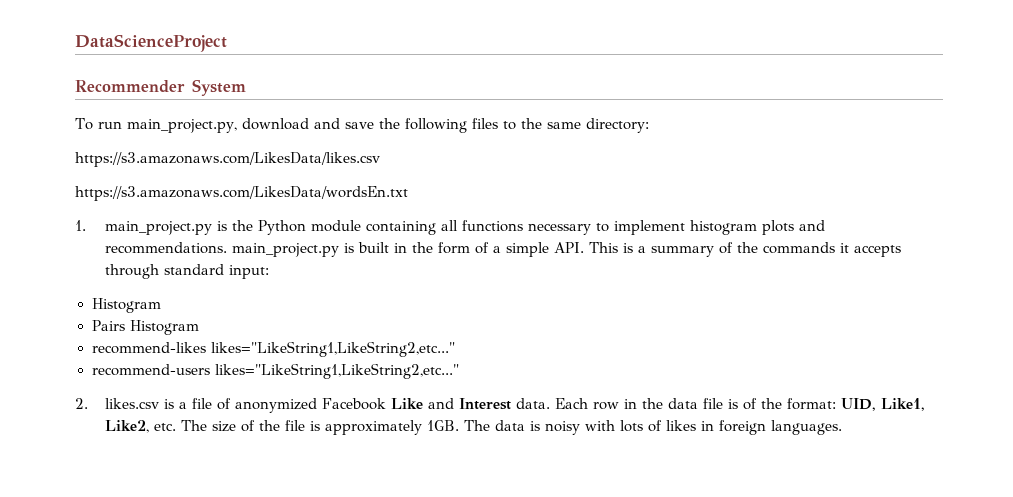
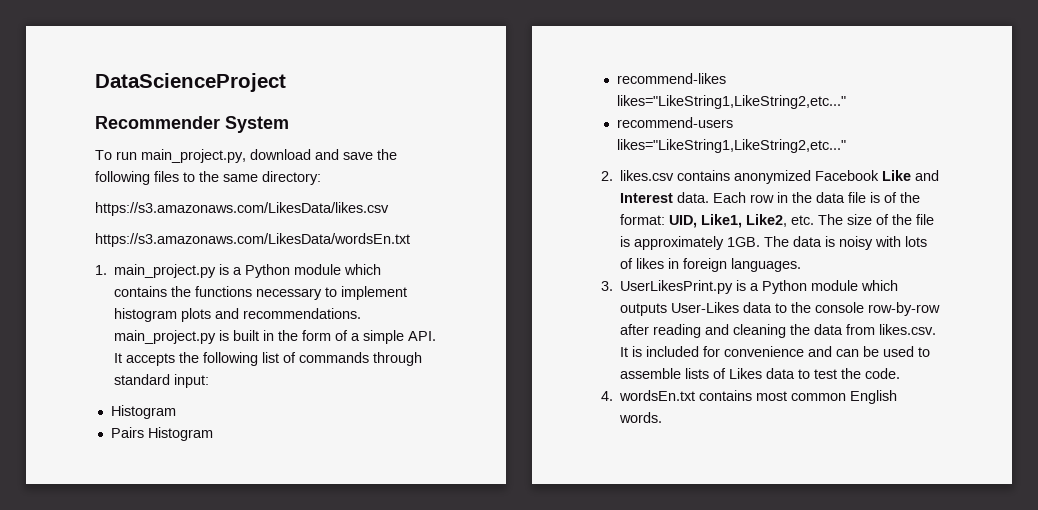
- 1. main_project.py is the Python module containing all functions necessary to implement histogram plots and recommendations. main_project.py is built in the form of a simple API. This is a summary of the commands it accepts through standard input:
+ 1. main_project.py is a Python module which contains the functions necessary to implement histogram plots and recommendations. main_project.py is built in the form of a simple API. It accepts the following list of commands through standard input:
- 2. likes.csv is a file of anonymized Facebook Like and Interest data.
+ 2. likes.csv contains anonymized Facebook Like and Interest data.
+ 3. UserLikesPrint.py is a Python module which outputs User-Likes data to the console row-by-row after reading and cleaning the data from likes.csv. It is included for convenience and can be used to assemble lists of Likes data to test the code.
+ 4. wordsEn.txt contains most common English words.

